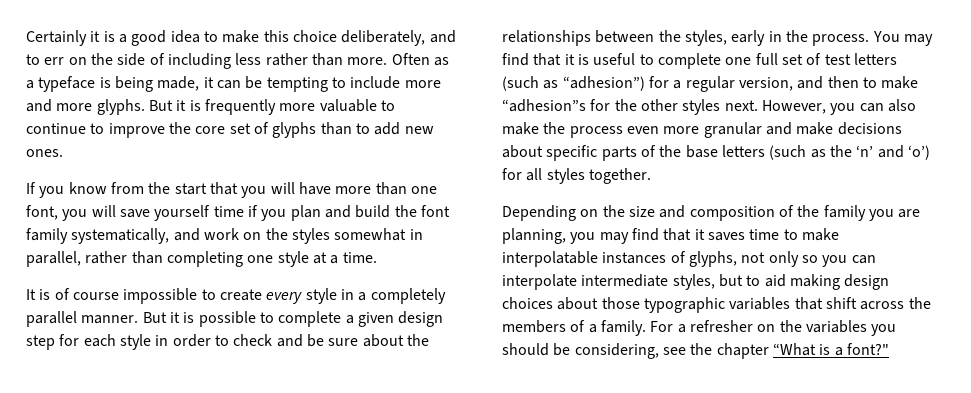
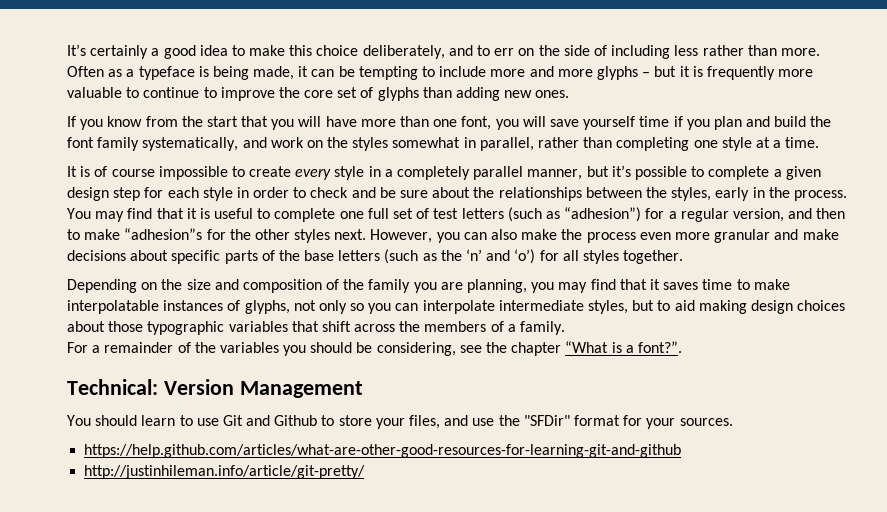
- Certainly it is a good idea to make this choice deliberately, and to err on the side of including less rather than more.
+ It’s certainly a good idea to make this choice deliberately, and to err on the side of including less rather than more.
- Often as a typeface is being made, it can be tempting to include more and more glyphs. But it is frequently more valuable to continue to improve the core set of glyphs than to add new ones.
+ Often as a typeface is being made, it can be tempting to include more and more glyphs – but it is frequently more valuable to continue to improve the core set of glyphs than adding new ones.
- It is of course impossible to create every style in a completely parallel manner. But it is possible to complete a given design step for each style in order to check and be sure about the relationships between the styles, early in the process.
+ It is of course impossible to create every style in a completely parallel manner, but it’s possible to complete a given design step for each style in order to check and be sure about the relationships between the styles, early in the process.
- Depending on the size and composition of the family you are planning, you may find that it saves time to make interpolatable instances of glyphs, not only so you can interpolate intermediate styles, but to aid making design choices about those typographic variables that shift across the members of a family. For a refresher on the variables you should be considering, see the chapter “What is a font?"
+ Depending on the size and composition of the family you are planning, you may find that it saves time to make interpolatable instances of glyphs, not only so you can interpolate intermediate styles, but to aid making design choices about those typographic variables that shift across the members of a family.
+ For a remainder of the variables you should be considering, see the chapter “What is a font?”.
+ Technical: Version Management
+ You should learn to use Git and Github to store your files, and use the "SFDir" format for your sources.
+ https://help.github.com/articles/what-are-other-good-resources-for-learning-git-and-github
+ http://justinhileman.info/article/git-pretty/

